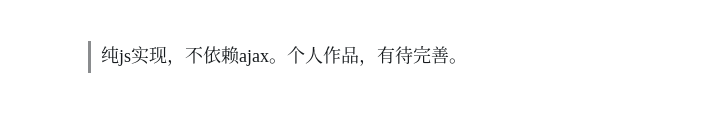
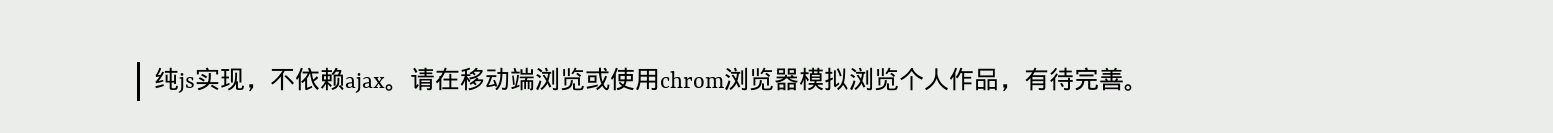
- 个人作品，有待完善。
+ 请在移动端浏览或使用chrom浏览器模拟浏览个人作品，有待完善。

